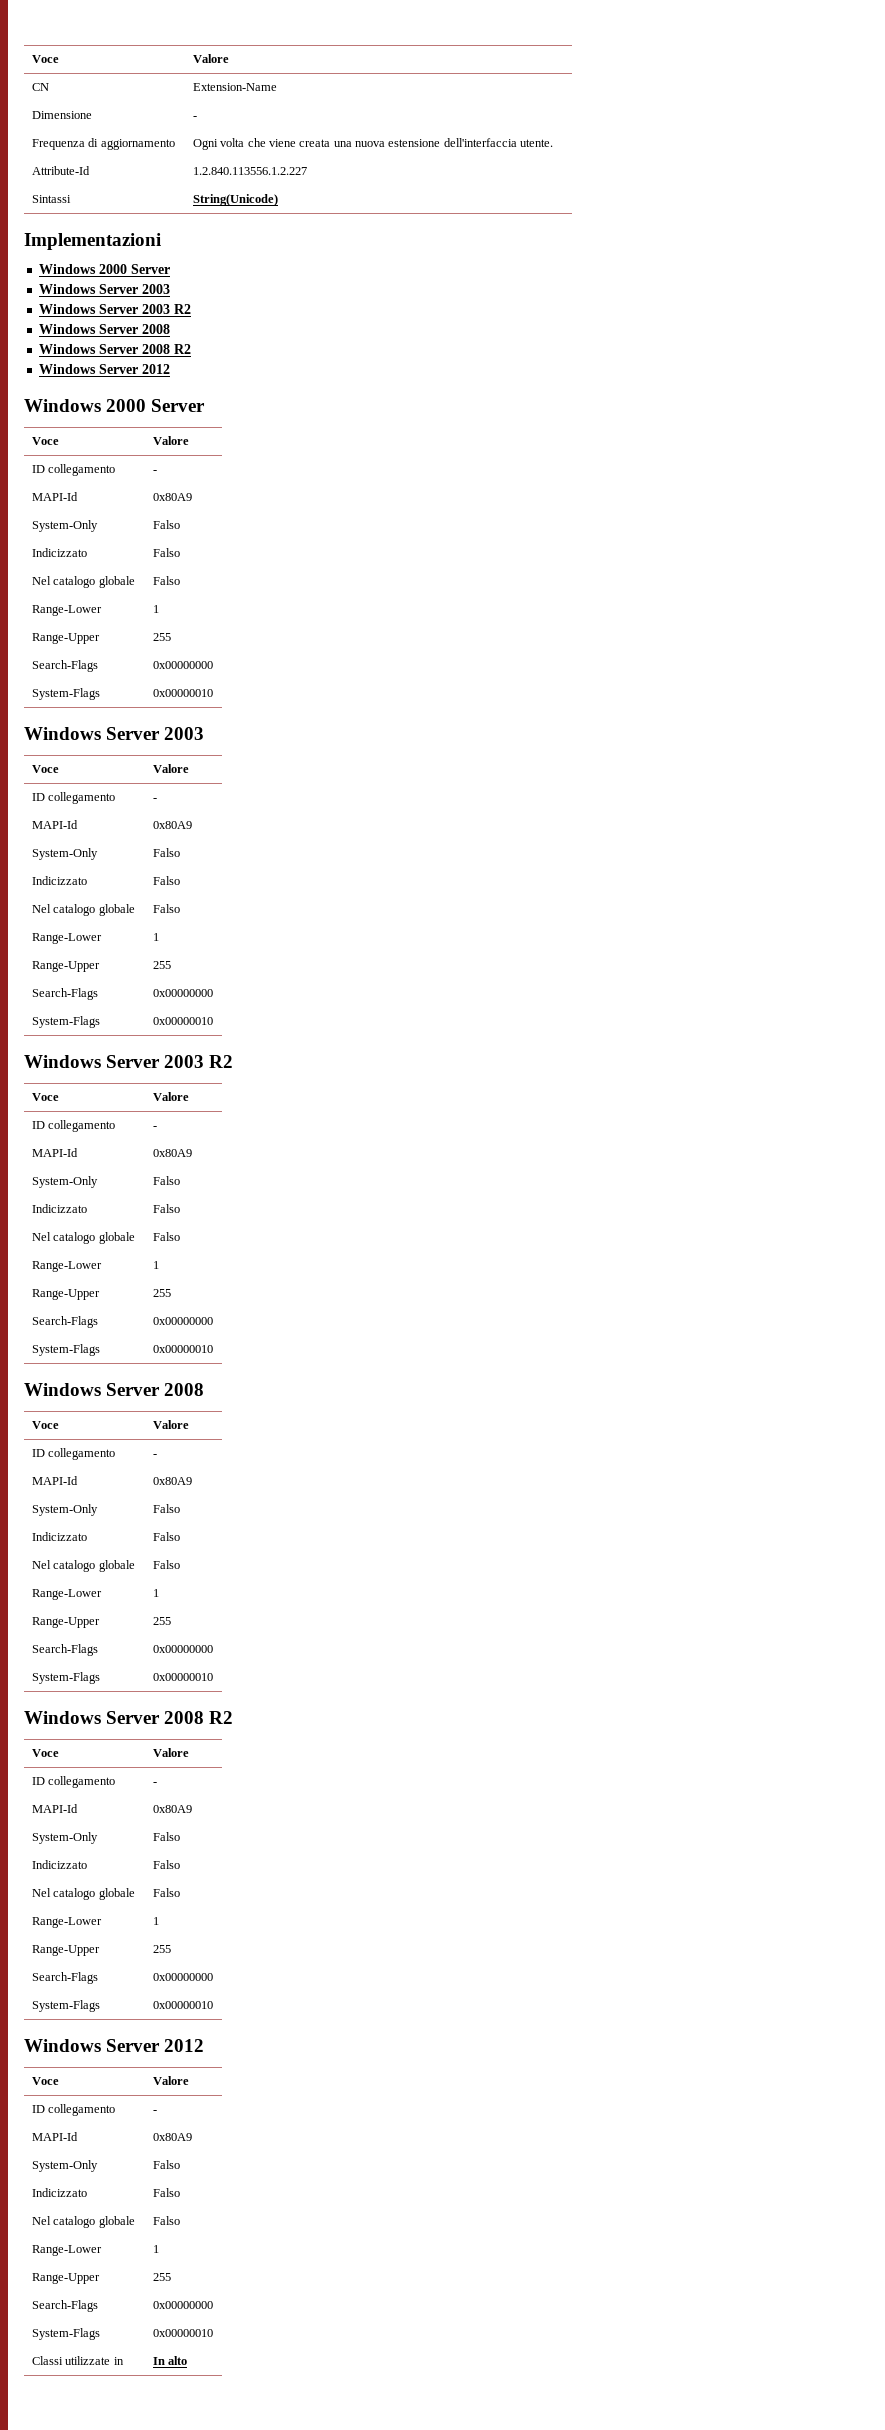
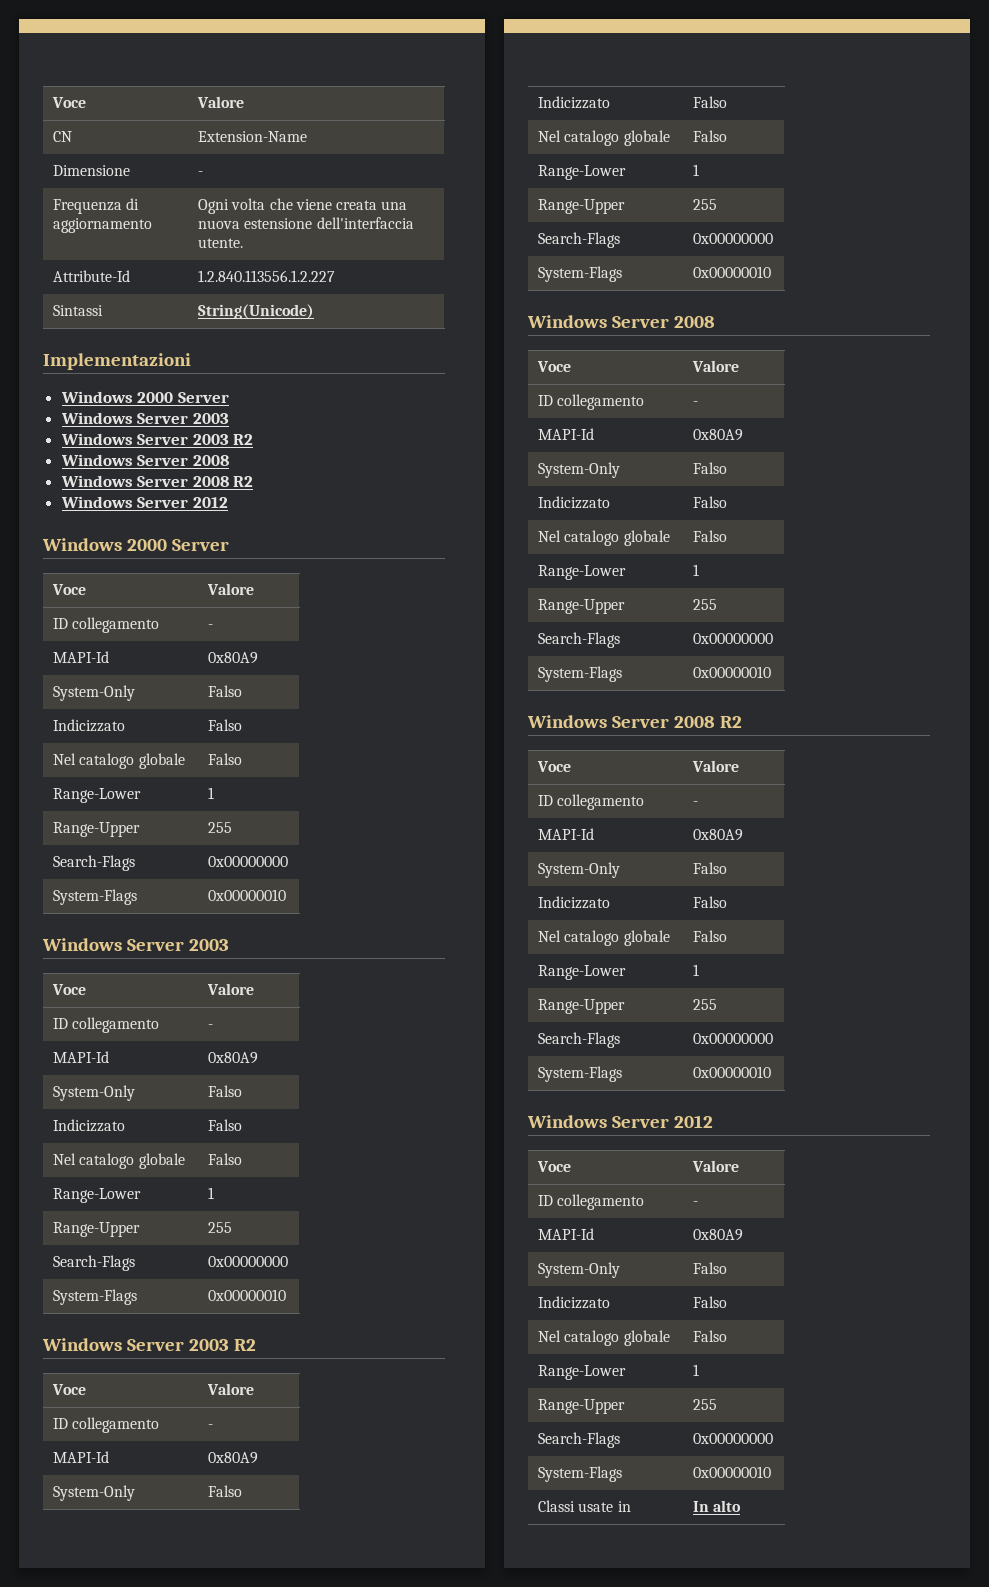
- Classi utilizzate in | In alto
+ Classi usate in | In alto

